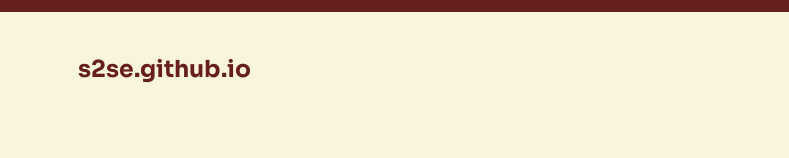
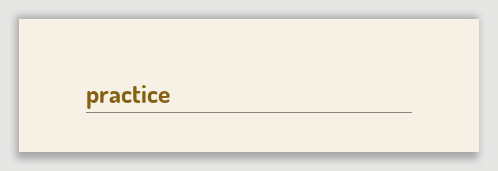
- s2se.github.io
+ practice

